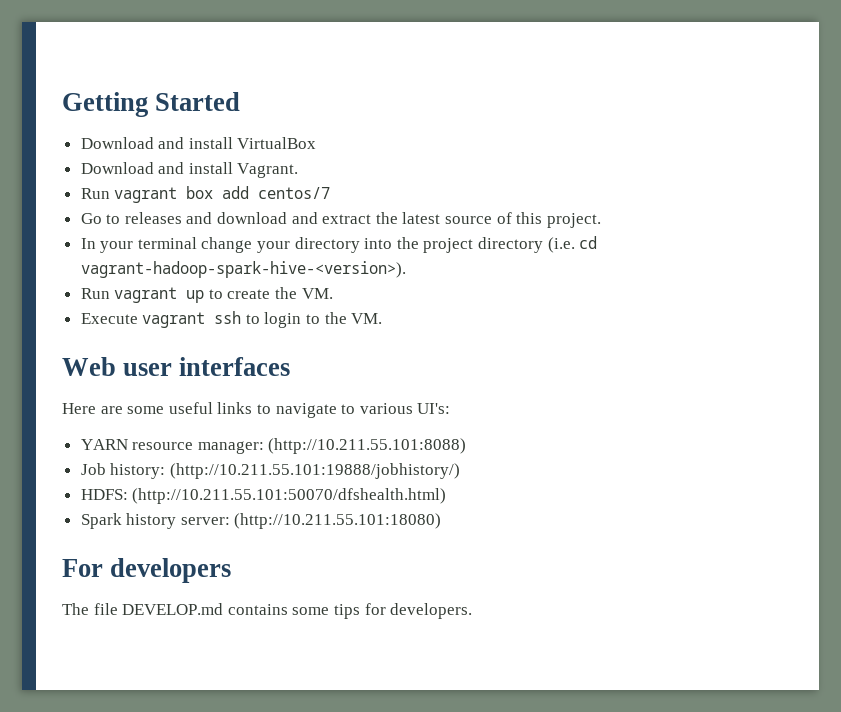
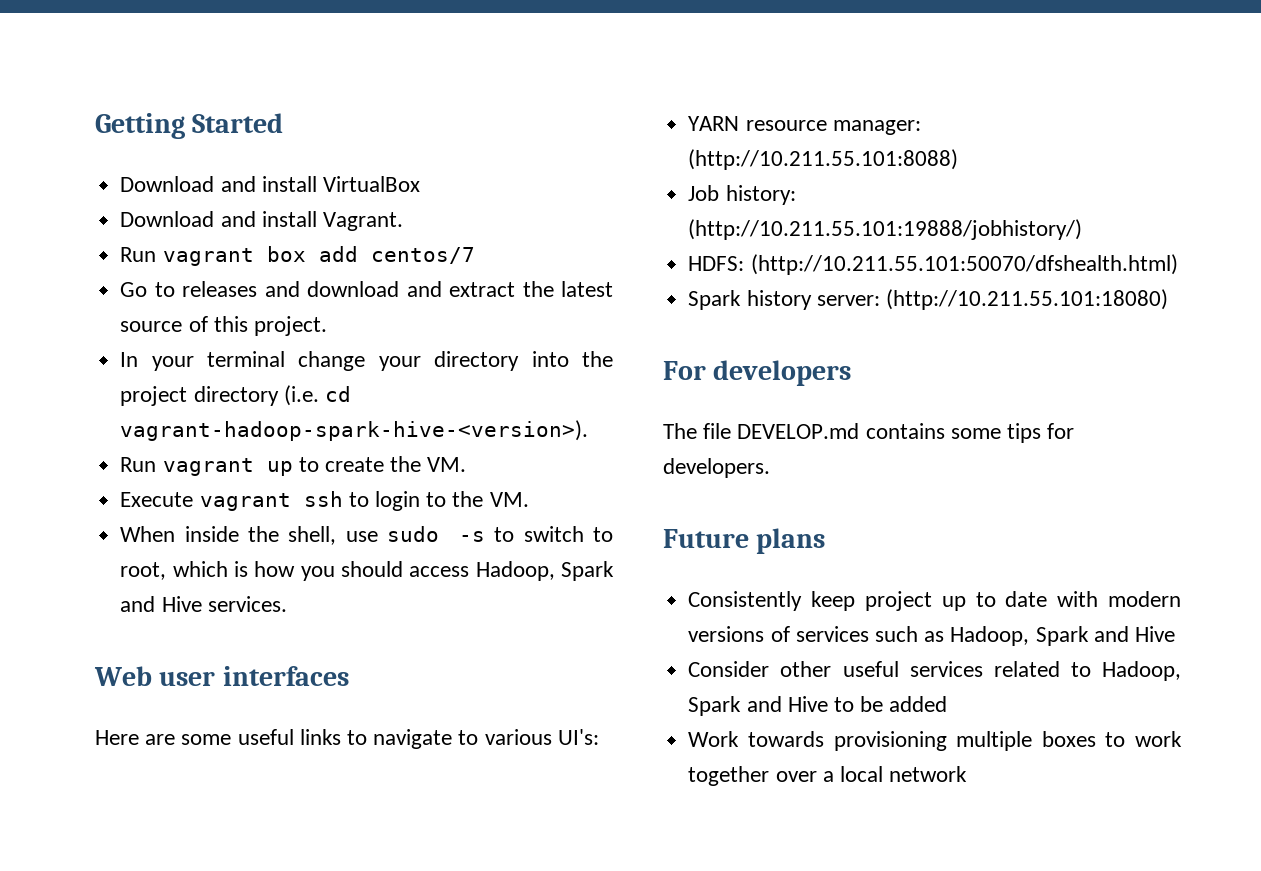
+ When inside the shell, use sudo -s to switch to root, which is how you should access Hadoop, Spark and Hive services.
+ Future plans
+ Consistently keep project up to date with modern versions of services such as Hadoop, Spark and Hive
+ Consider other useful services related to Hadoop, Spark and Hive to be added
+ Work towards provisioning multiple boxes to work together over a local network

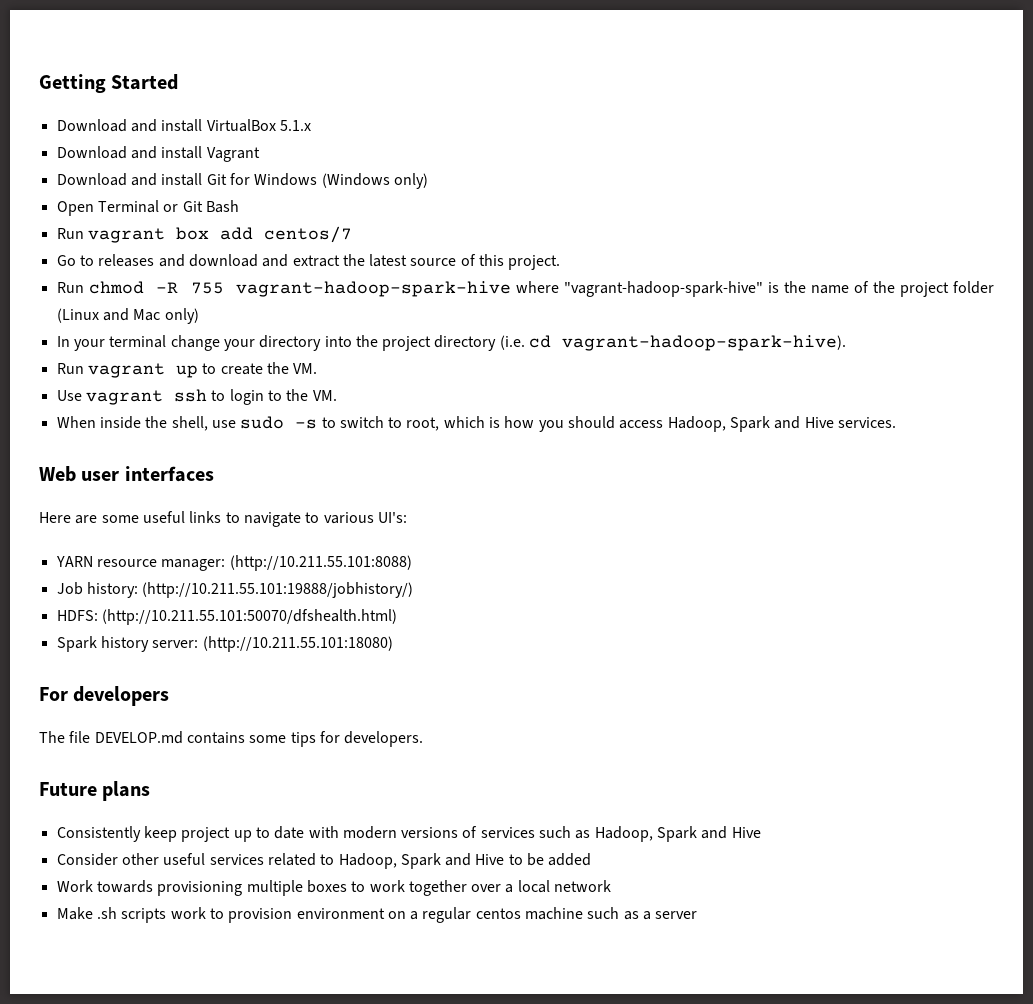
- Download and install VirtualBox
- Download and install Vagrant.
+ Download and install VirtualBox 5.1.x
+ Download and install Vagrant
+ Download and install Git for Windows (Windows only)
+ Open Terminal or Git Bash
+ Run chmod -R 755 vagrant-hadoop-spark-hive where "vagrant-hadoop-spark-hive" is the name of the project folder (Linux and Mac only)
- In your terminal change your directory into the project directory (i.e. cd vagrant-hadoop-spark-hive-<version>).
+ In your terminal change your directory into the project directory (i.e. cd vagrant-hadoop-spark-hive).
- Execute vagrant ssh to login to the VM.
+ Use vagrant ssh to login to the VM.
+ Make .sh scripts work to provision environment on a regular centos machine such as a server

